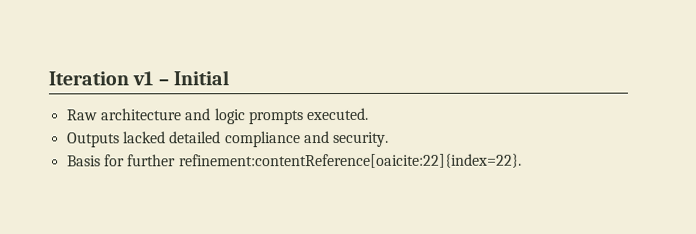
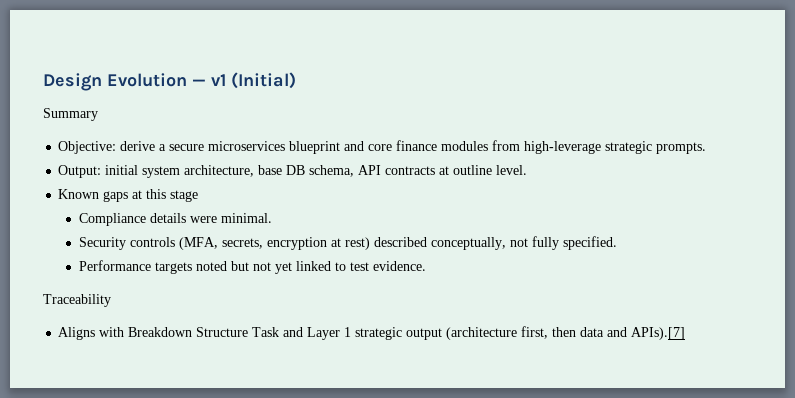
- Iteration v1 – Initial
- Raw architecture and logic prompts executed.
- Outputs lacked detailed compliance and security.
- Basis for further refinement:contentReference[oaicite:22]{index=22}.
+ Design Evolution — v1 (Initial)
+ Summary
+ Objective: derive a secure microservices blueprint and core finance modules from high‑leverage strategic prompts.
+ Output: initial system architecture, base DB schema, API contracts at outline level.
+ Known gaps at this stage
+ Compliance details were minimal.
+ Security controls (MFA, secrets, encryption at rest) described conceptually, not fully specified.
+ Performance targets noted but not yet linked to test evidence.
+ Traceability
+ Aligns with Breakdown Structure Task and Layer 1 strategic output (architecture first, then data and APIs).[7]

